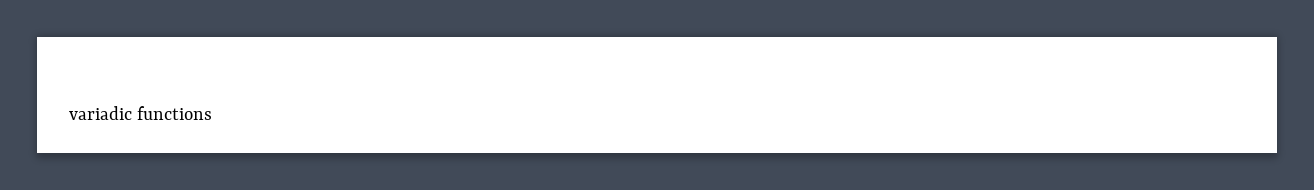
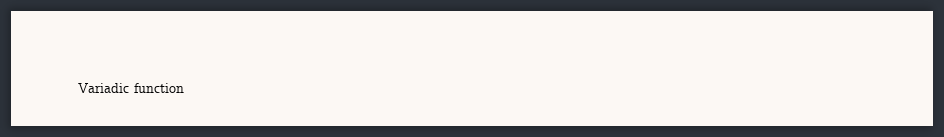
- variadic functions
+ Variadic function

